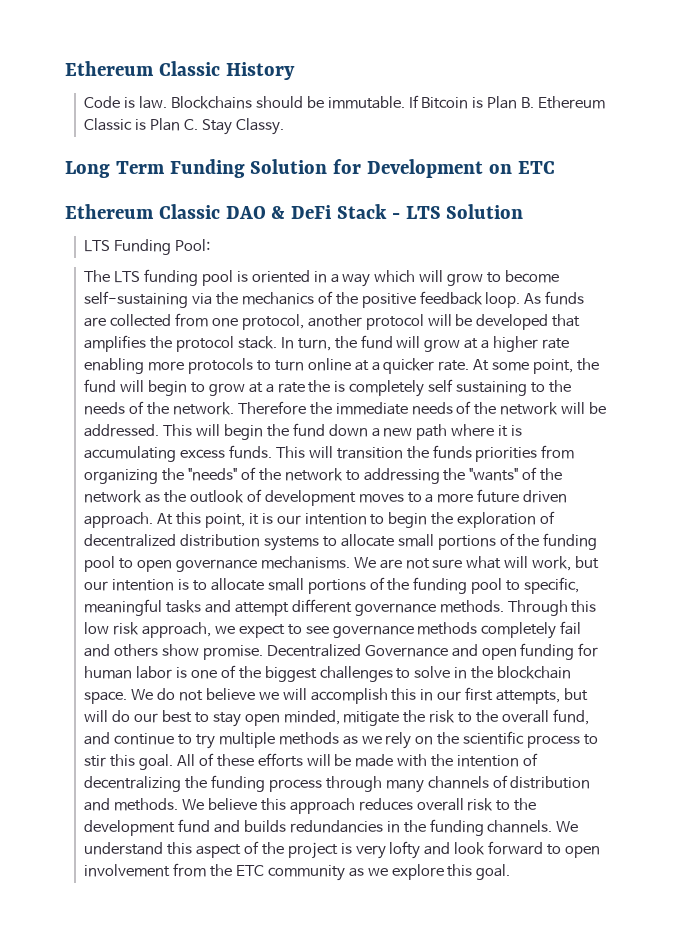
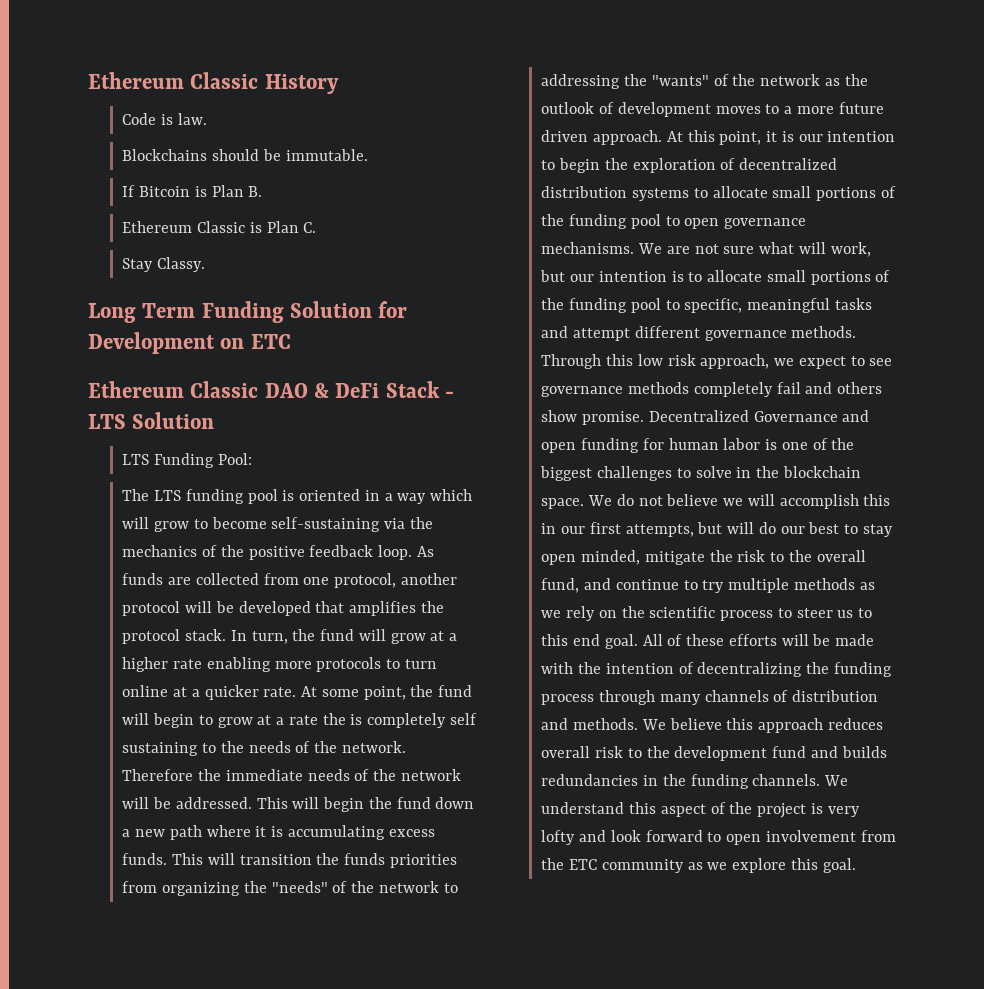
- Code is law. Blockchains should be immutable. If Bitcoin is Plan B. Ethereum Classic is Plan C. Stay Classy.
+ Code is law.
+ Blockchains should be immutable.
+ If Bitcoin is Plan B.
+ Ethereum Classic is Plan C.
+ Stay Classy.
- We do not believe we will accomplish this in our first attempts, but will do our best to stay open minded, mitigate the risk to the overall fund, and continue to try multiple methods as we rely on the scientific process to stir this goal.
+ We do not believe we will accomplish this in our first attempts, but will do our best to stay open minded, mitigate the risk to the overall fund, and continue to try multiple methods as we rely on the scientific process to steer us to this end goal.

